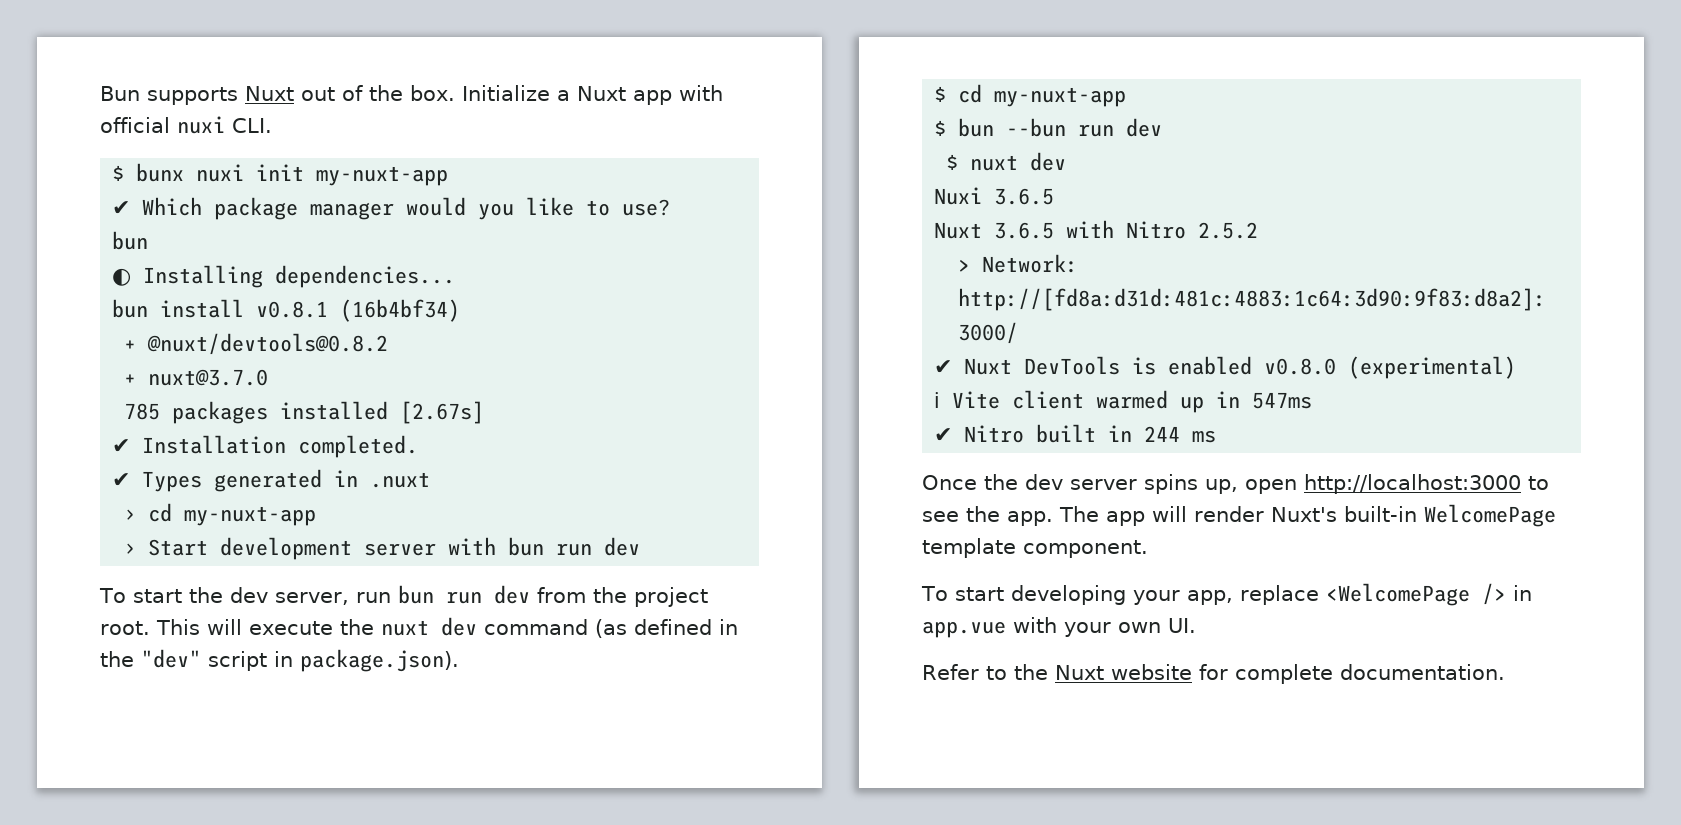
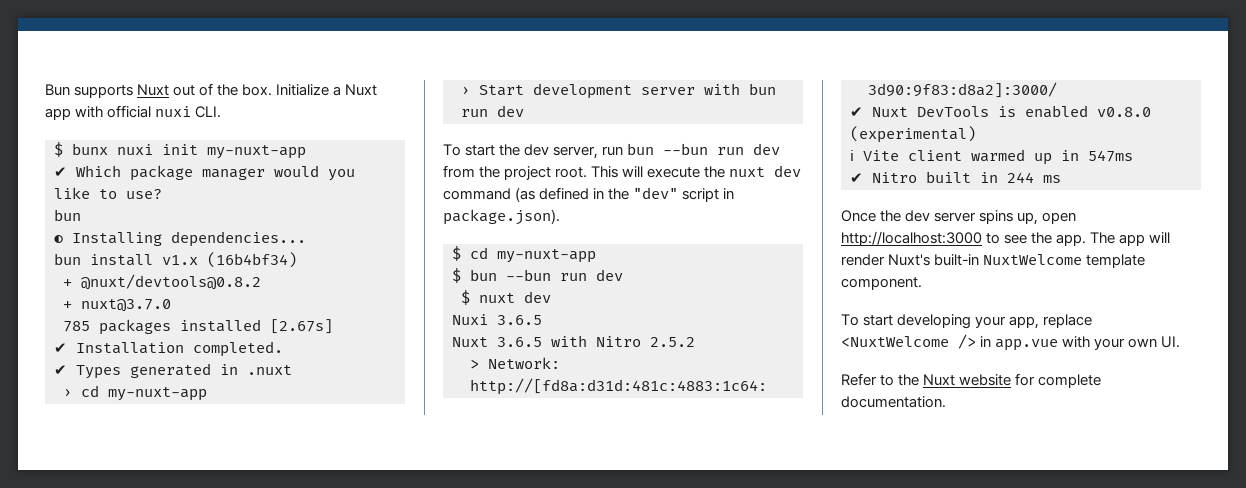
- bun install v0.8.1 (16b4bf34)
+ bun install v1.x (16b4bf34)
- To start the dev server, run bun run dev from the project root.
+ To start the dev server, run bun --bun run dev from the project root.
- The app will render Nuxt's built-in WelcomePage template component.
+ The app will render Nuxt's built-in NuxtWelcome template component.
- To start developing your app, replace <WelcomePage /> in app.vue with your own UI.
+ To start developing your app, replace <NuxtWelcome /> in app.vue with your own UI.

